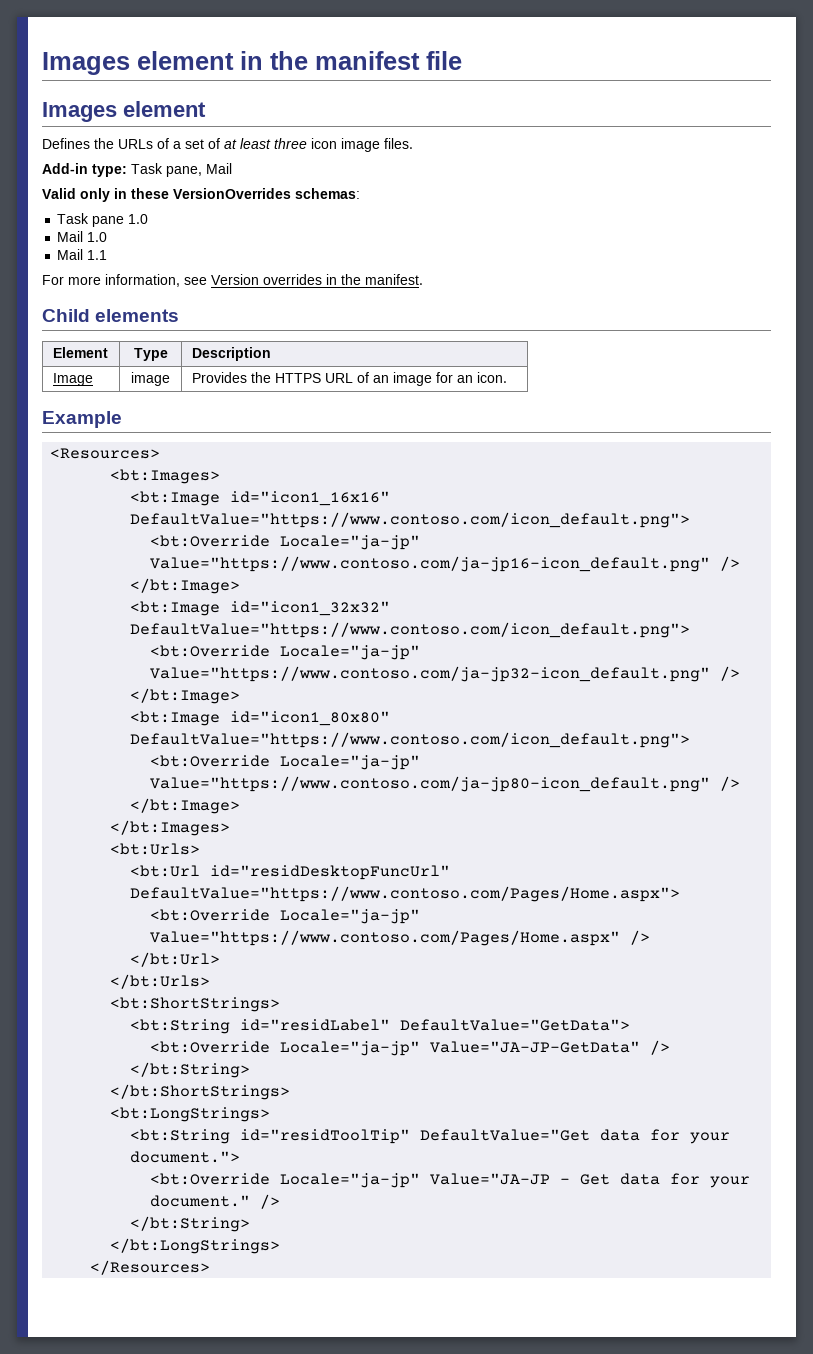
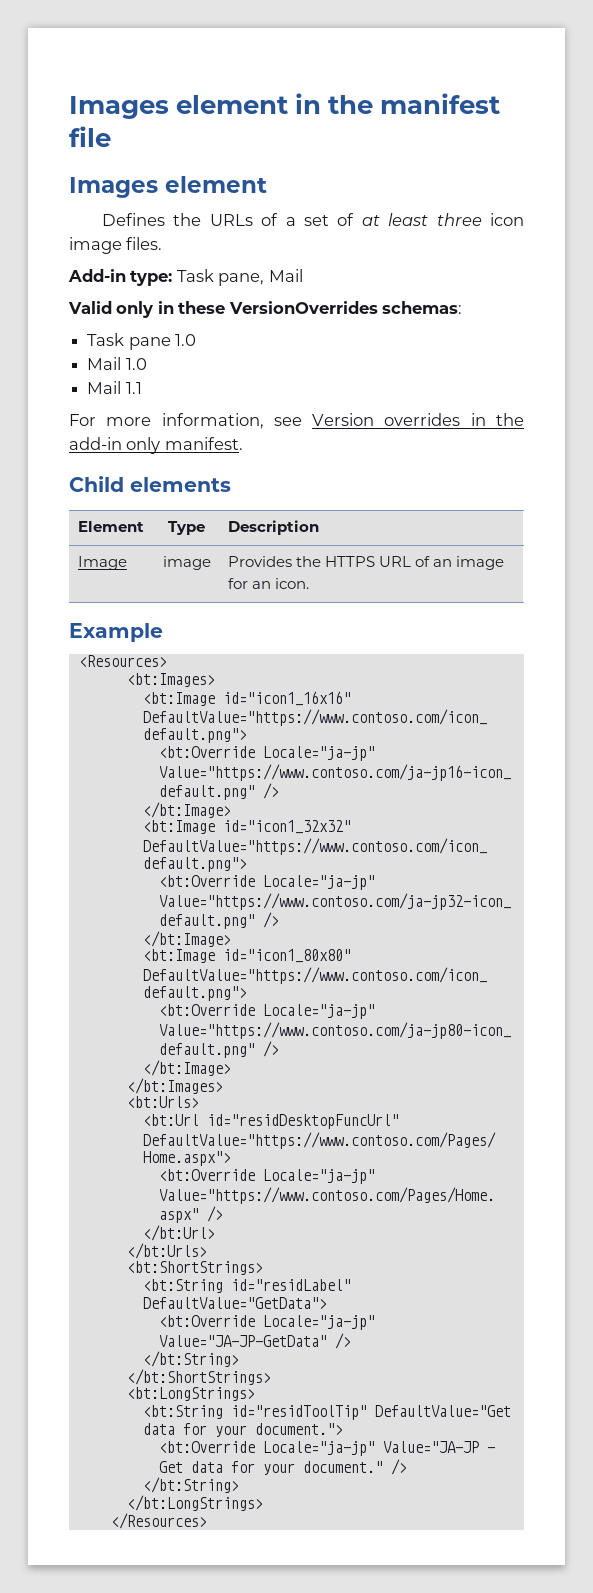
- For more information, see Version overrides in the manifest.
+ For more information, see Version overrides in the add-in only manifest.

